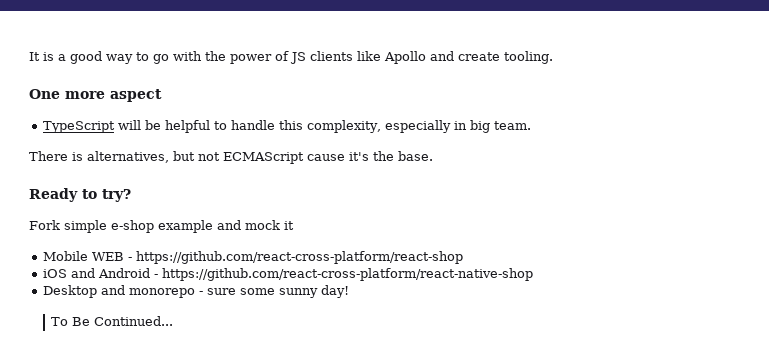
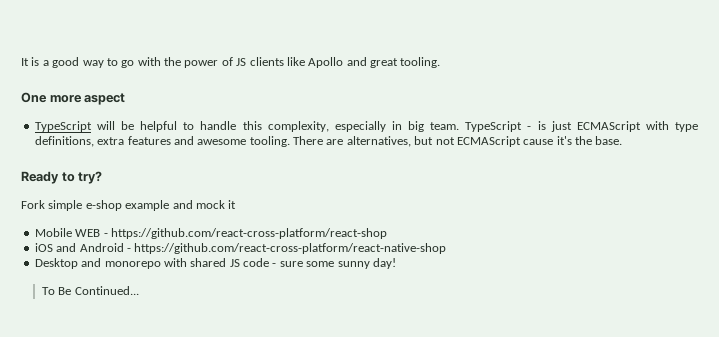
- It is a good way to go with the power of JS clients like Apollo and create tooling.
+ It is a good way to go with the power of JS clients like Apollo and great tooling.
- TypeScript will be helpful to handle this complexity, especially in big team.
- There is alternatives, but not ECMAScript cause it's the base.
+ TypeScript will be helpful to handle this complexity, especially in big team. TypeScript - is just ECMAScript with type definitions, extra features and awesome tooling. There are alternatives, but not ECMAScript cause it's the base.
- Desktop and monorepo - sure some sunny day!
+ Desktop and monorepo with shared JS code - sure some sunny day!

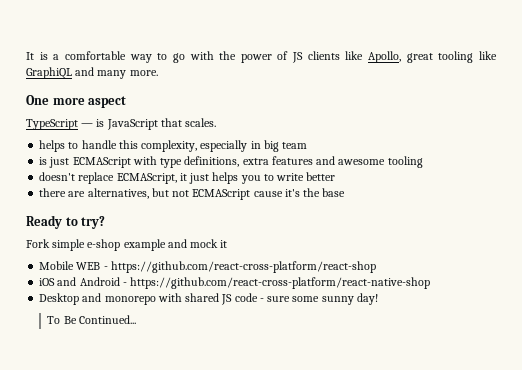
- It is a good way to go with the power of JS clients like Apollo and great tooling.
+ It is a comfortable way to go with the power of JS clients like Apollo, great tooling like GraphiQL and many more.
  One more aspect
- TypeScript will be helpful to handle this complexity, especially in big team. TypeScript - is just ECMAScript with type definitions, extra features and awesome tooling. There are alternatives, but not ECMAScript cause it's the base.
+ TypeScript — is JavaScript that scales.
+ helps to handle this complexity, especially in big team
+ is just ECMAScript with type definitions, extra features and awesome tooling
+ doesn't replace ECMAScript, it just helps you to write better
+ there are alternatives, but not ECMAScript cause it's the base

